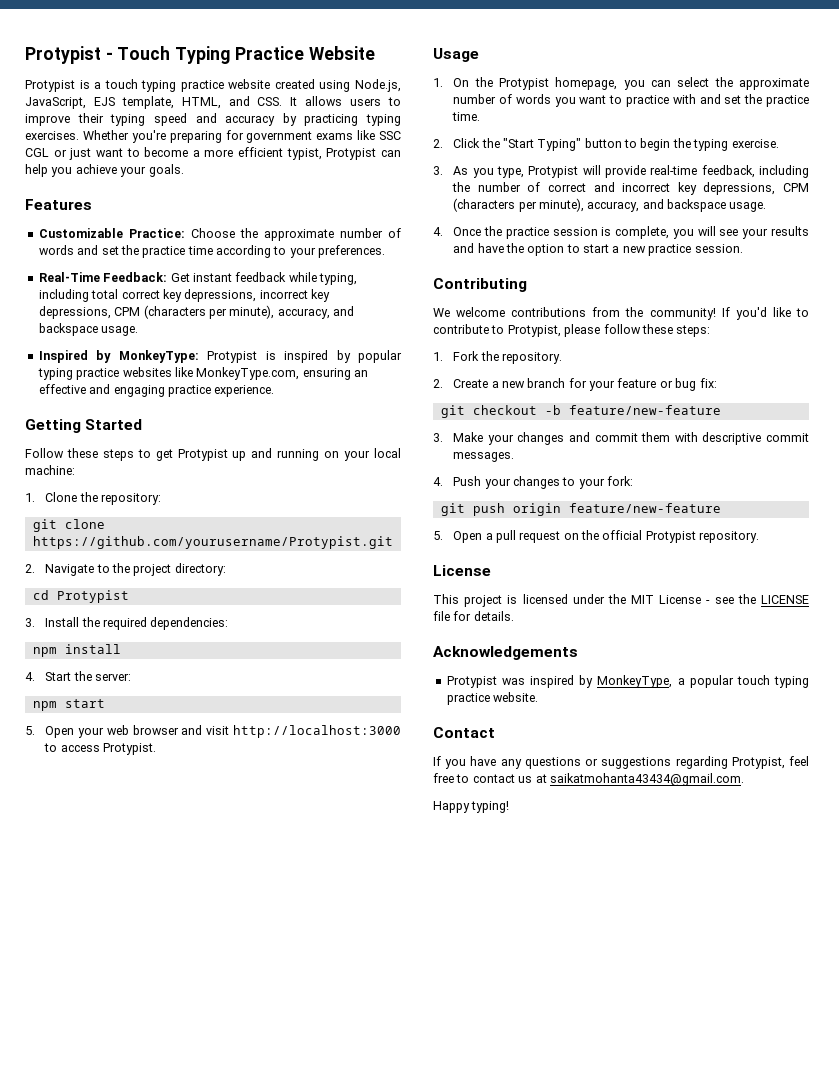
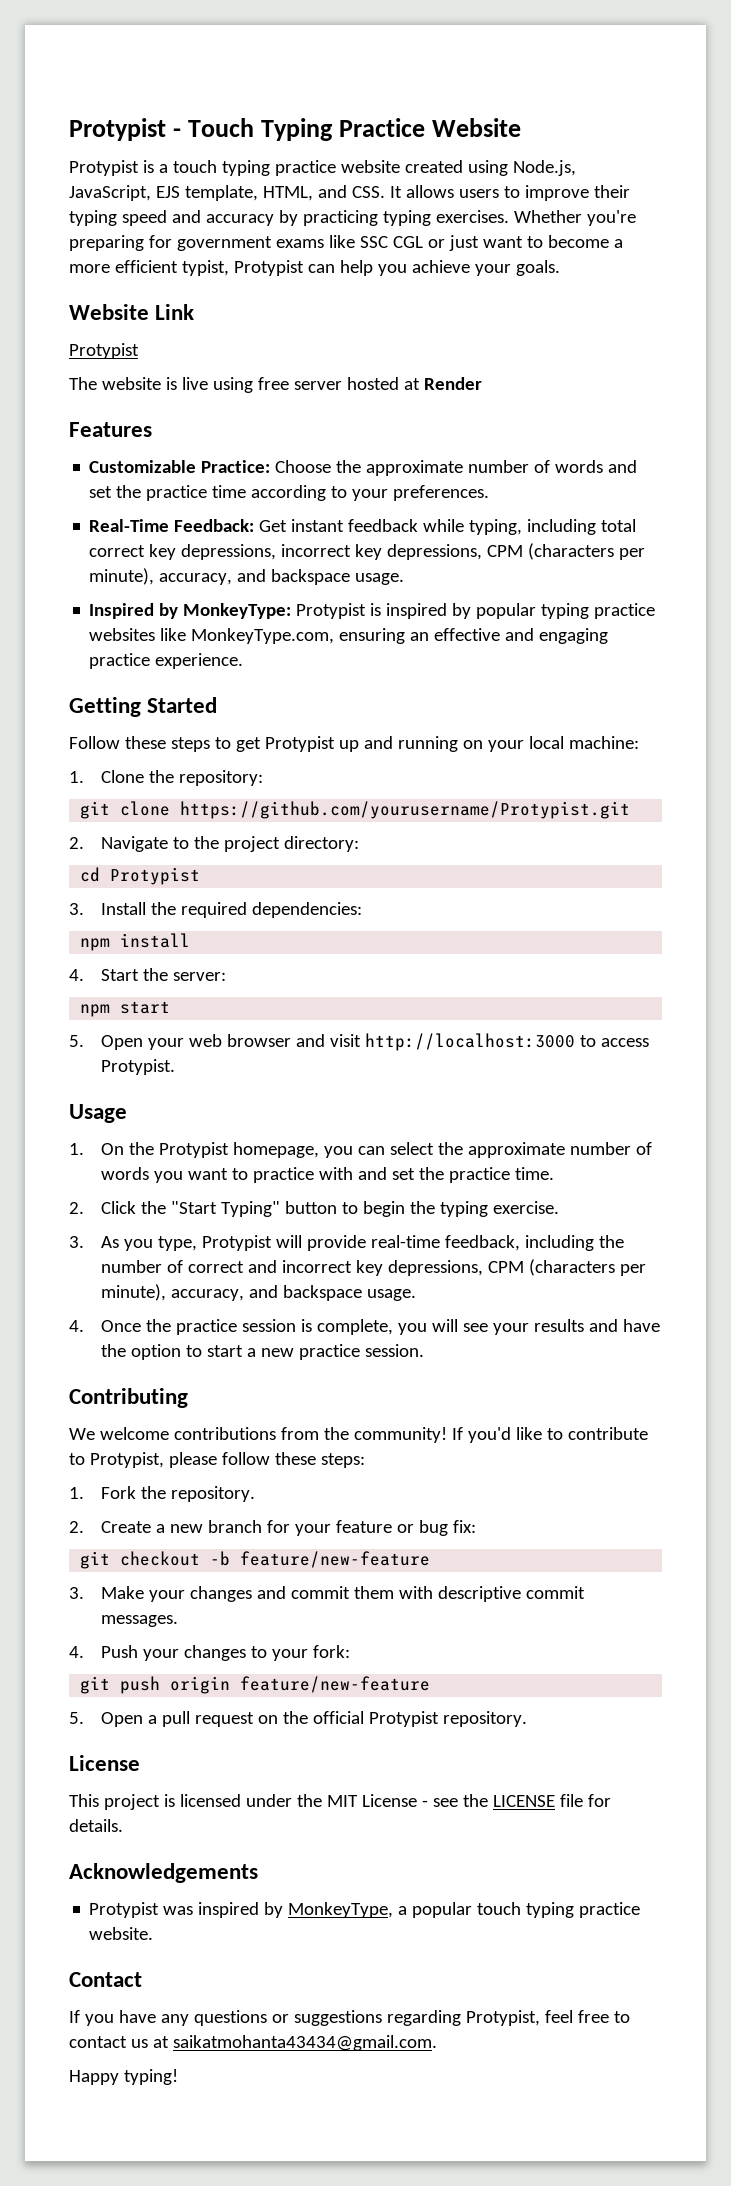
+ Website Link
+ Protypist
+ The website is live using free server hosted at Render

